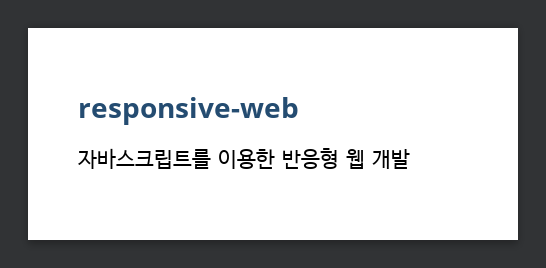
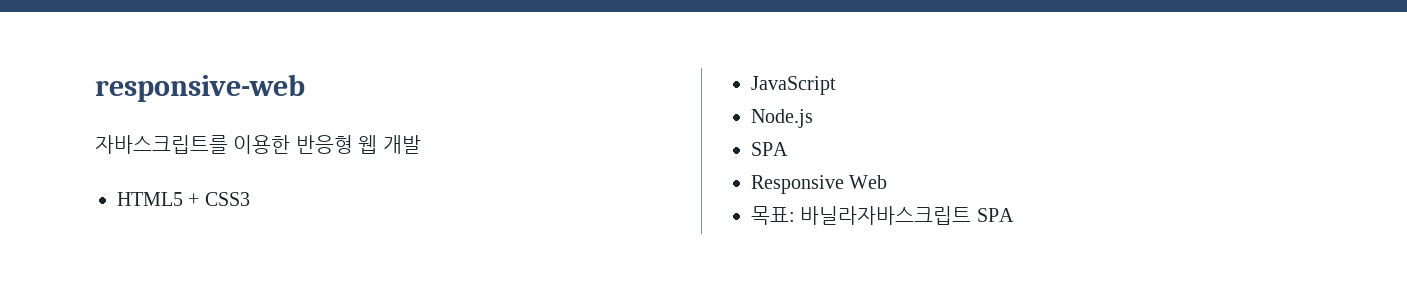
+ HTML5 + CSS3
+ JavaScript
+ Node.js
+ SPA
+ Responsive Web
+ 목표: 바닐라자바스크립트 SPA

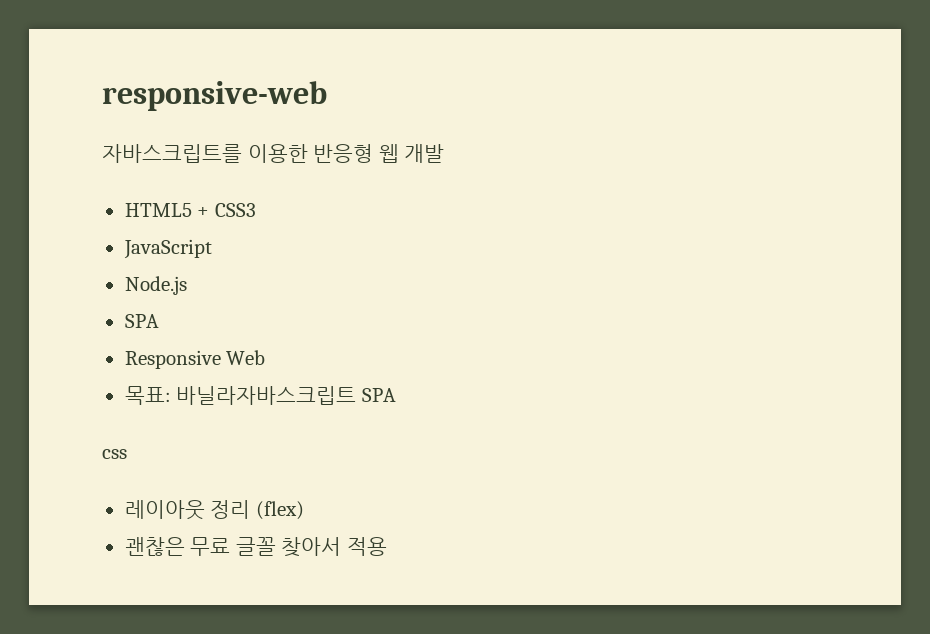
+ css
+ 레이아웃 정리 (flex)
+ 괜찮은 무료 글꼴 찾아서 적용

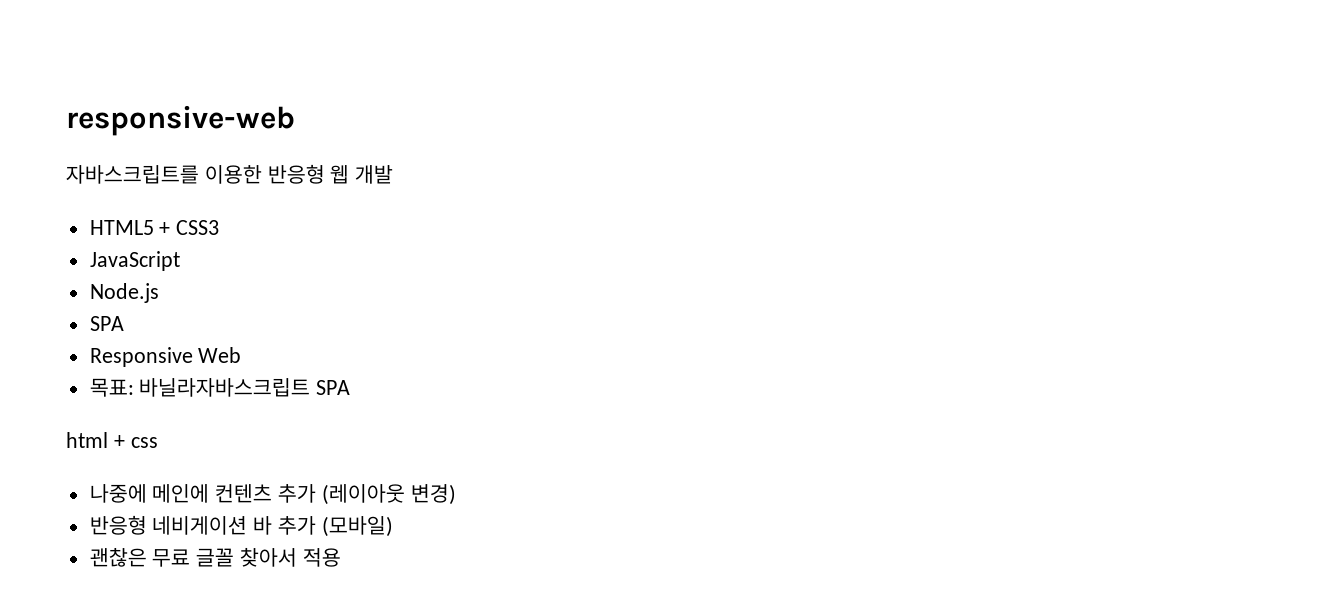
- css
+ html + css
- 레이아웃 정리 (flex)
+ 나중에 메인에 컨텐츠 추가 (레이아웃 변경)
+ 반응형 네비게이션 바 추가 (모바일)

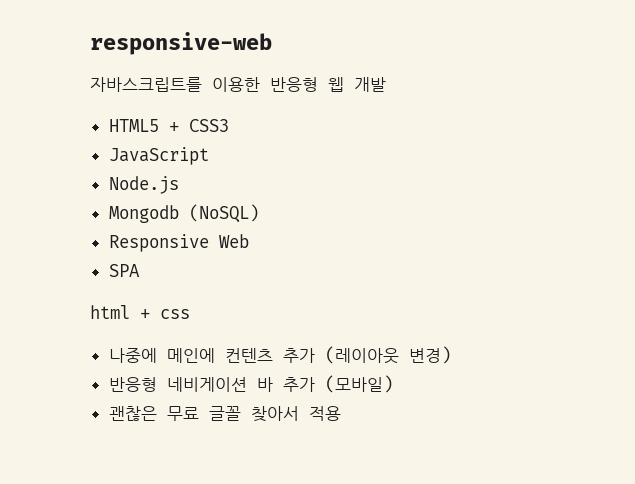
  Node.js
- SPA
+ Mongodb (NoSQL)
- 목표: 바닐라자바스크립트 SPA
+ SPA

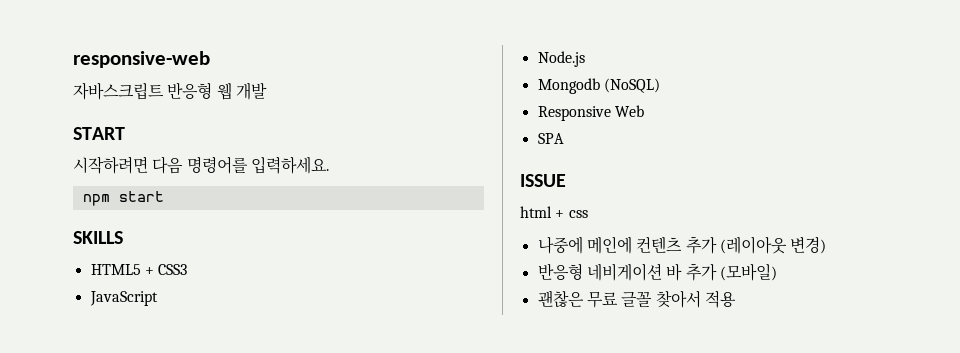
- 자바스크립트를 이용한 반응형 웹 개발
+ 자바스크립트 반응형 웹 개발
+ START
+ 시작하려면 다음 명령어를 입력하세요.
+ npm start
+ SKILLS
+ ISSUE

